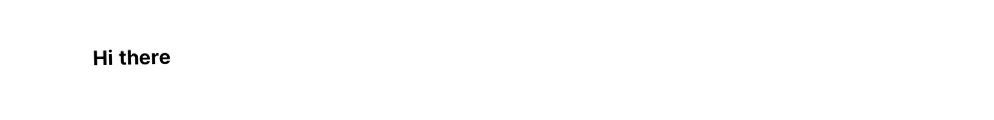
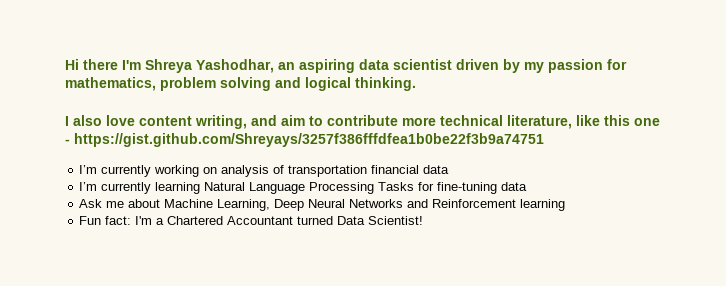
- Hi there
+ Hi there I'm Shreya Yashodhar, an aspiring data scientist driven by my passion for mathematics, problem solving and logical thinking.
+ I also love content writing, and aim to contribute more technical literature, like this one - https://gist.github.com/Shreyays/3257f386fffdfea1b0be22f3b9a74751
+ I’m currently working on analysis of transportation financial data
+ I’m currently learning Natural Language Processing Tasks for fine-tuning data
+ Ask me about Machine Learning, Deep Neural Networks and Reinforcement learning
+ Fun fact: I'm a Chartered Accountant turned Data Scientist!

